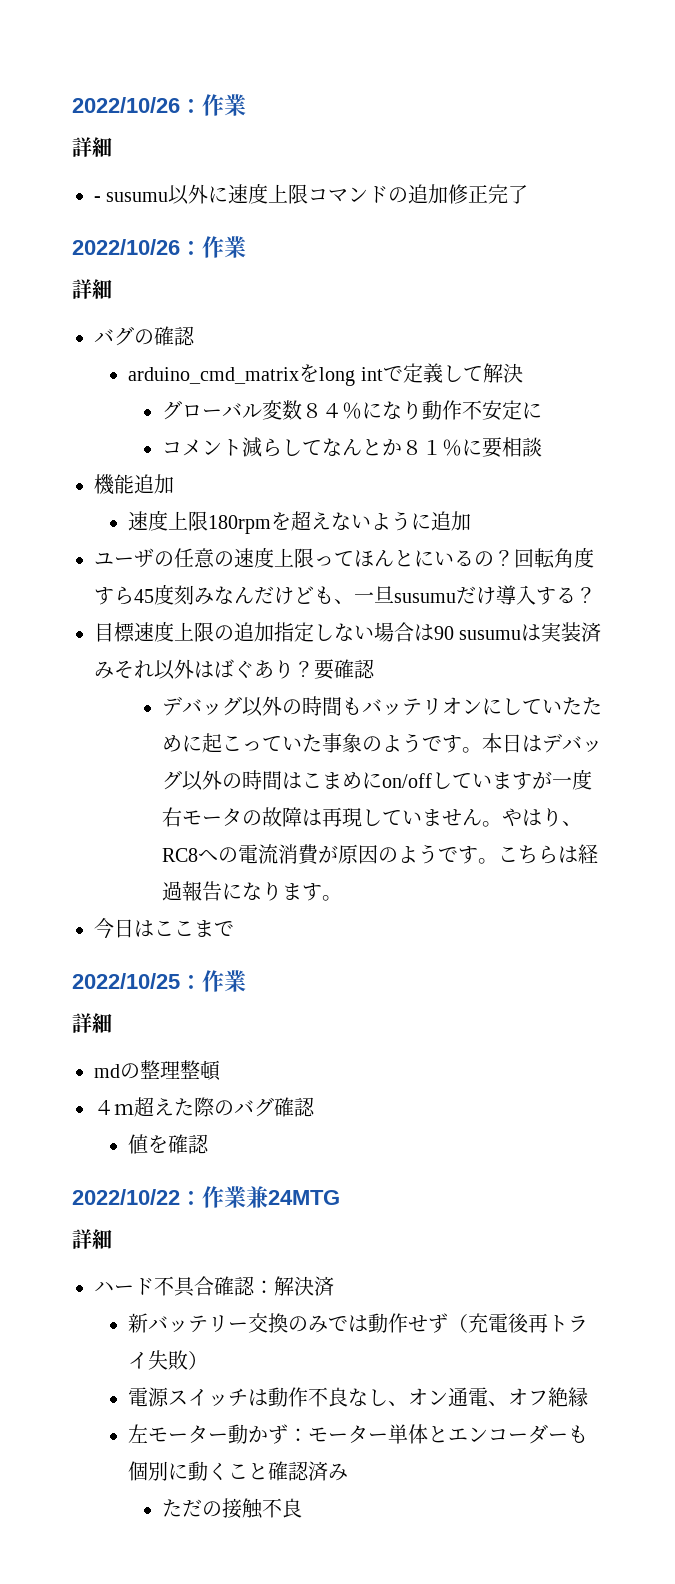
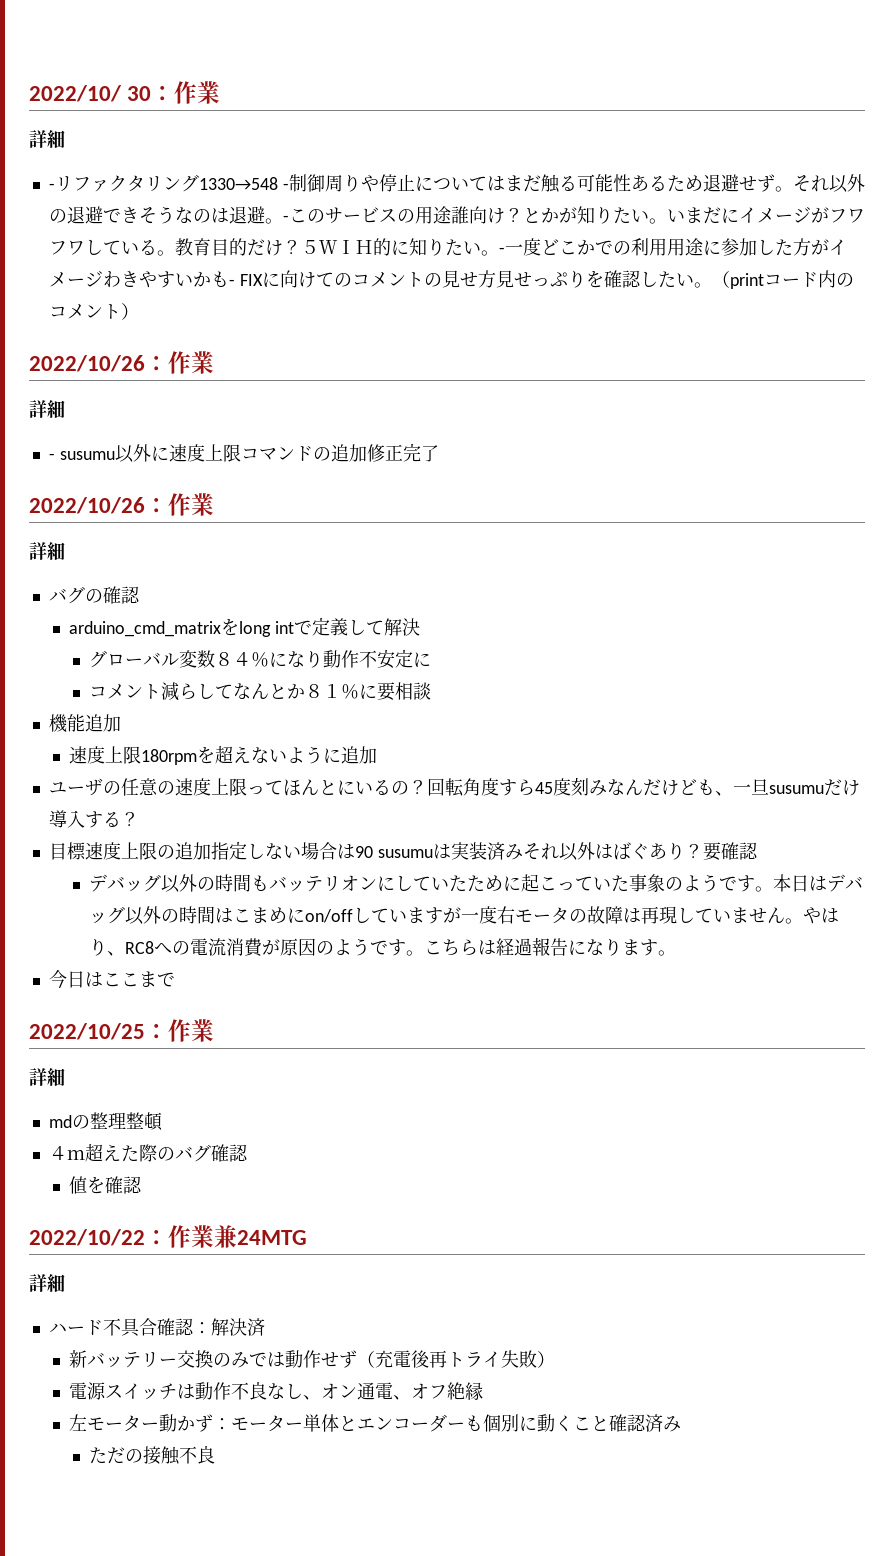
+ 2022/10/ 30：作業
+ 詳細
+ -リファクタリング1330→548 -制御周りや停止についてはまだ触る可能性あるため退避せず。それ以外の退避できそうなのは退避。-このサービスの用途誰向け？とかが知りたい。いまだにイメージがフワフワしている。教育目的だけ？５ＷＩＨ的に知りたい。-一度どこかでの利用用途に参加した方がイメージわきやすいかも- FIXに向けてのコメントの見せ方見せっぷりを確認したい。（printコード内のコメント）

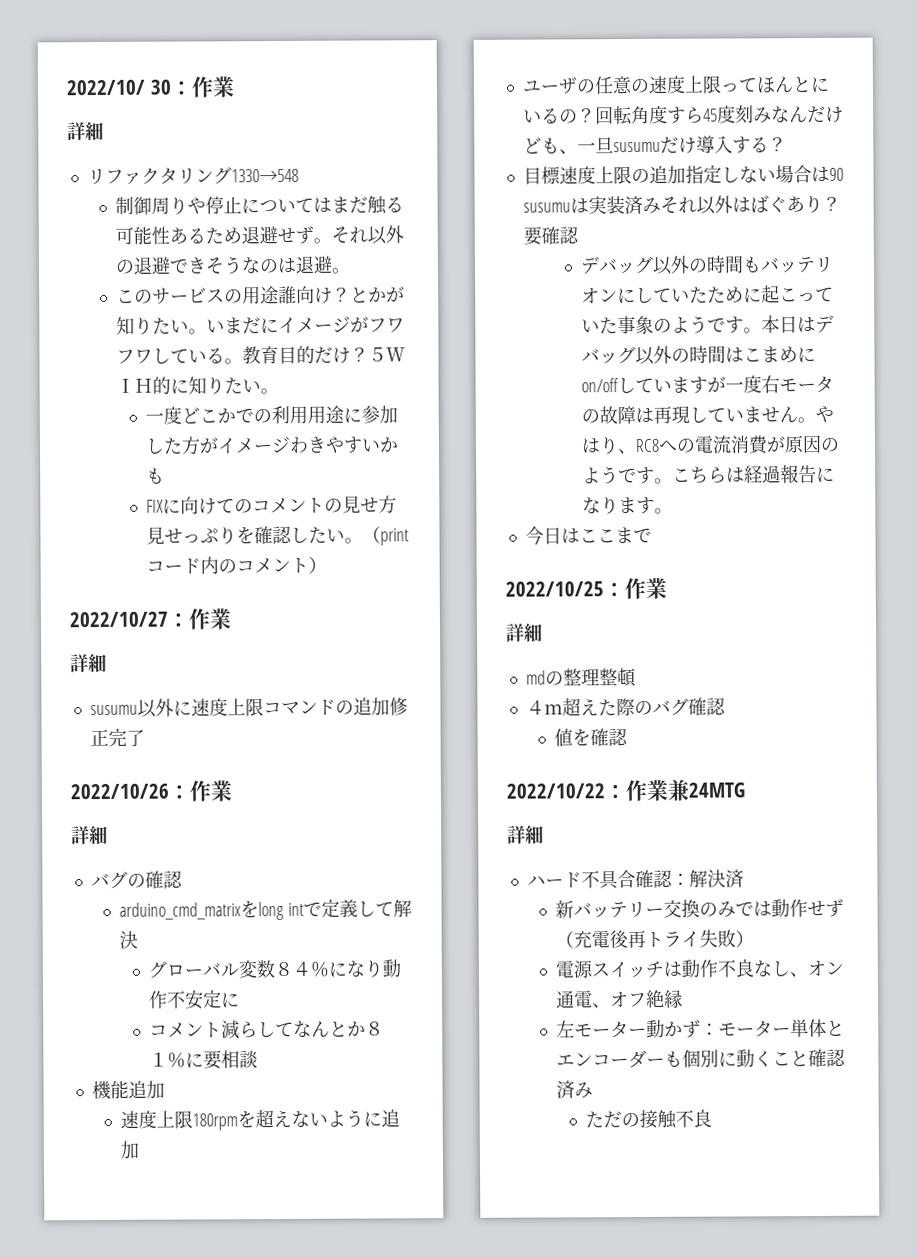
- -リファクタリング1330→548 -制御周りや停止についてはまだ触る可能性あるため退避せず。
+ リファクタリング1330→548
+ 制御周りや停止についてはまだ触る可能性あるため退避せず。
- それ以外の退避できそうなのは退避。-このサービスの用途誰向け？
+ それ以外の退避できそうなのは退避。
+ このサービスの用途誰向け？
- ５ＷＩＨ的に知りたい。-一度どこかでの利用用途に参加した方がイメージわきやすいかも- FIXに向けてのコメントの見せ方見せっぷりを確認したい。
+ ５ＷＩＨ的に知りたい。
+ 一度どこかでの利用用途に参加した方がイメージわきやすいかも
+ FIXに向けてのコメントの見せ方見せっぷりを確認したい。
  （printコード内のコメント）
- 2022/10/26：作業
+ 2022/10/27：作業
  詳細
- - susumu以外に速度上限コマンドの追加修正完了
+ susumu以外に速度上限コマンドの追加修正完了

